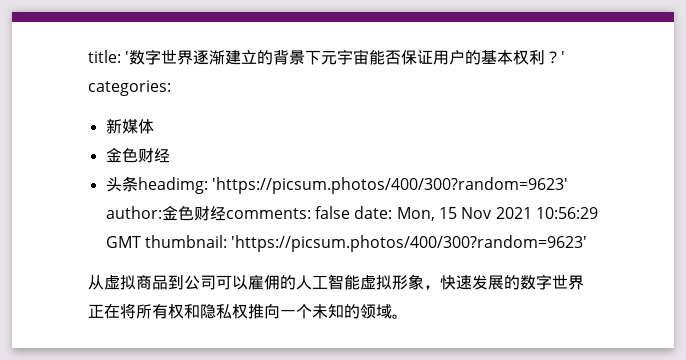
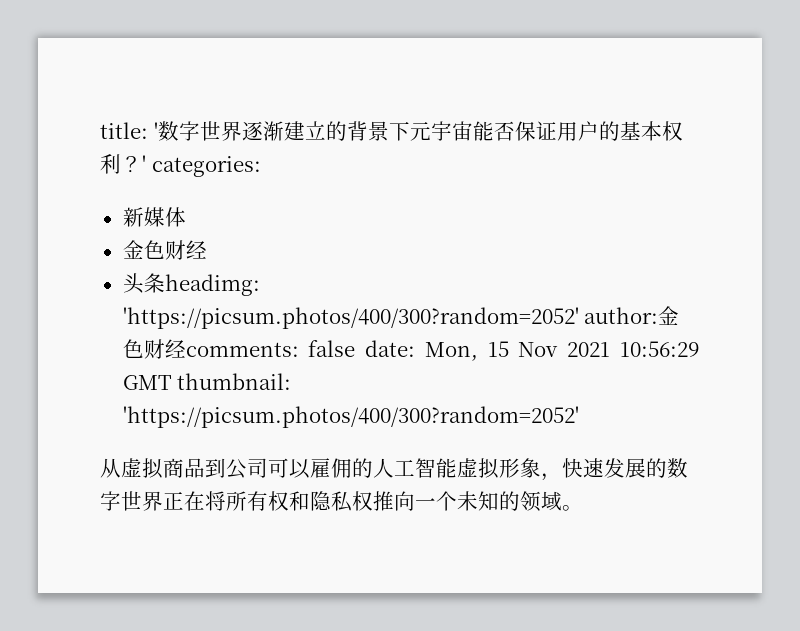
- 头条headimg: 'https://picsum.photos/400/300?random=9623' author:金色财经comments: false date: Mon, 15 Nov 2021 10:56:29 GMT thumbnail: 'https://picsum.photos/400/300?random=9623'
+ 头条headimg: 'https://picsum.photos/400/300?random=2052' author:金色财经comments: false date: Mon, 15 Nov 2021 10:56:29 GMT thumbnail: 'https://picsum.photos/400/300?random=2052'

